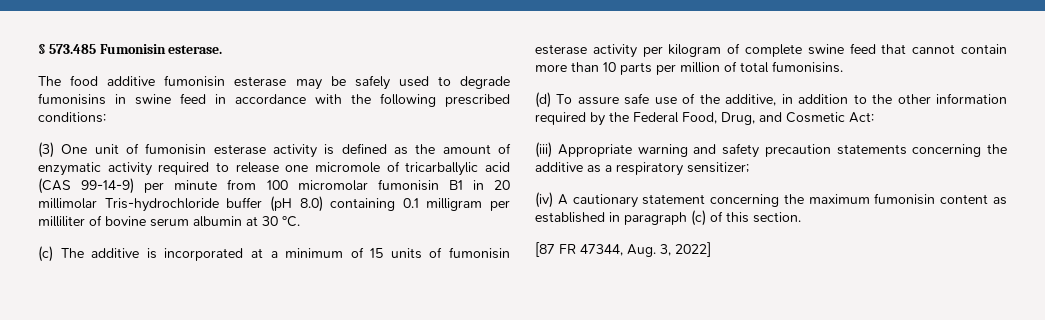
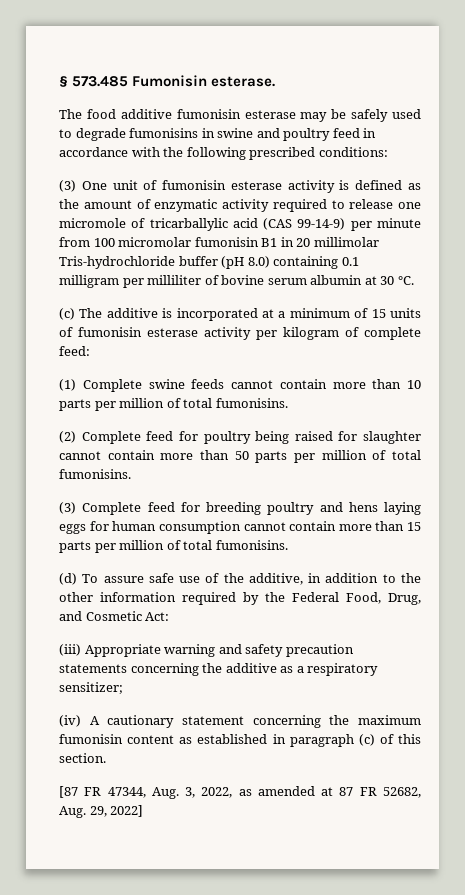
- The food additive fumonisin esterase may be safely used to degrade fumonisins in swine feed in accordance with the following prescribed conditions:
+ The food additive fumonisin esterase may be safely used to degrade fumonisins in swine and poultry feed in accordance with the following prescribed conditions:
- (c) The additive is incorporated at a minimum of 15 units of fumonisin esterase activity per kilogram of complete swine feed that cannot contain more than 10 parts per million of total fumonisins.
+ (c) The additive is incorporated at a minimum of 15 units of fumonisin esterase activity per kilogram of complete feed:
+ (1) Complete swine feeds cannot contain more than 10 parts per million of total fumonisins.
+ (2) Complete feed for poultry being raised for slaughter cannot contain more than 50 parts per million of total fumonisins.
+ (3) Complete feed for breeding poultry and hens laying eggs for human consumption cannot contain more than 15 parts per million of total fumonisins.
- [87 FR 47344, Aug. 3, 2022]
+ [87 FR 47344, Aug. 3, 2022, as amended at 87 FR 52682, Aug. 29, 2022]

